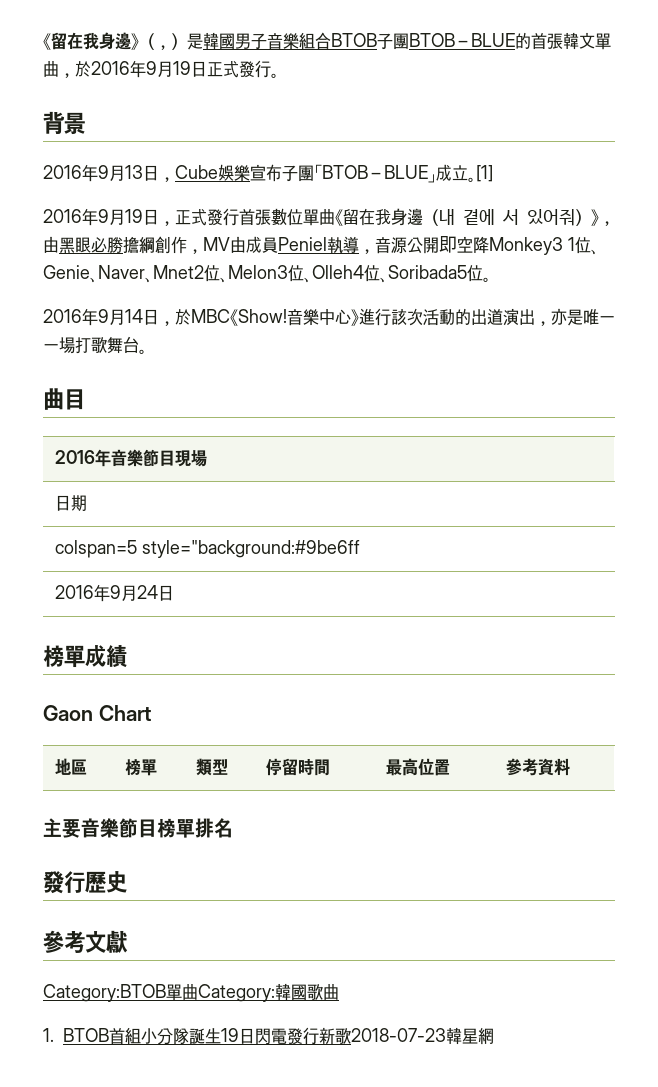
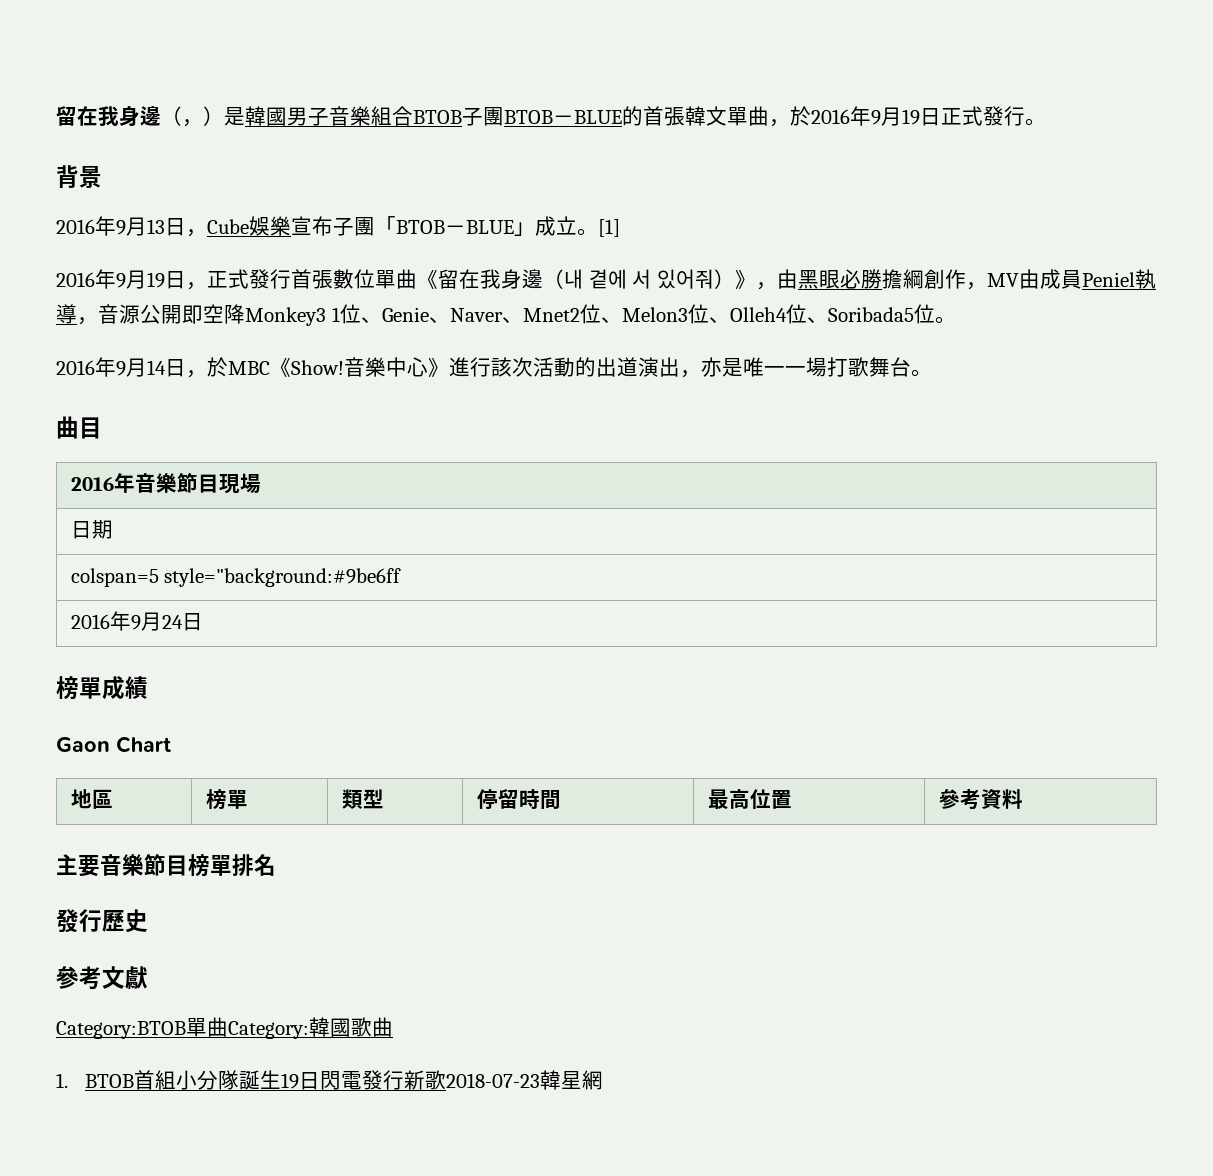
- 《留在我身邊》（，）是韓國男子音樂組合BTOB子團BTOB－BLUE的首張韓文單曲，於2016年9月19日正式發行。
+ 留在我身邊（，）是韓國男子音樂組合BTOB子團BTOB－BLUE的首張韓文單曲，於2016年9月19日正式發行。

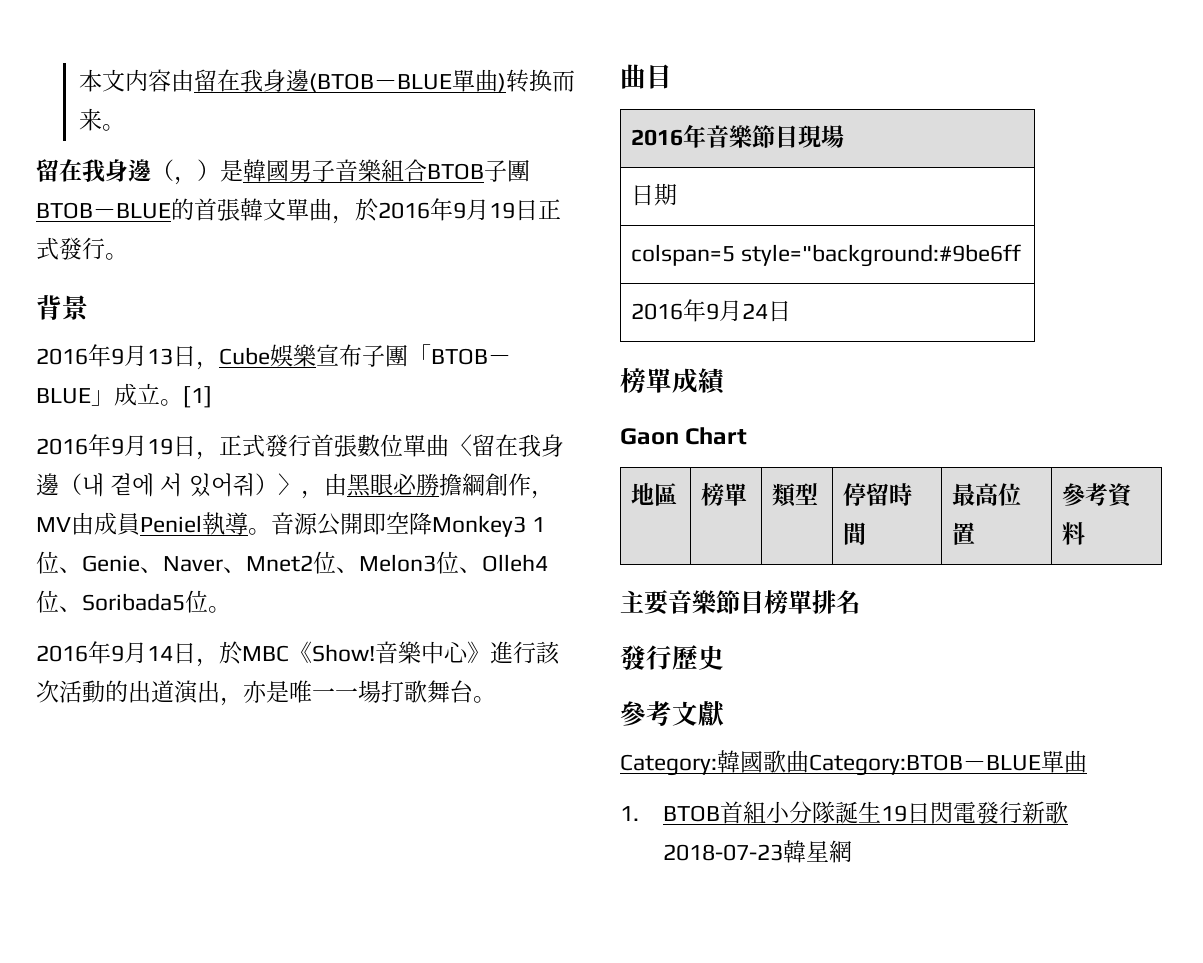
+ 本文内容由留在我身邊(BTOB－BLUE單曲)转换而来。
- 2016年9月19日，正式發行首張數位單曲《留在我身邊（내 곁에 서 있어줘）》，由黑眼必勝擔綱創作，MV由成員Peniel執導，音源公開即空降Monkey3 1位、Genie、Naver、Mnet2位、Melon3位、Olleh4位、Soribada5位。
+ 2016年9月19日，正式發行首張數位單曲〈留在我身邊（내 곁에 서 있어줘）〉，由黑眼必勝擔綱創作，MV由成員Peniel執導。音源公開即空降Monkey3 1位、Genie、Naver、Mnet2位、Melon3位、Olleh4位、Soribada5位。
- Category:BTOB單曲Category:韓國歌曲
+ Category:韓國歌曲Category:BTOB－BLUE單曲

